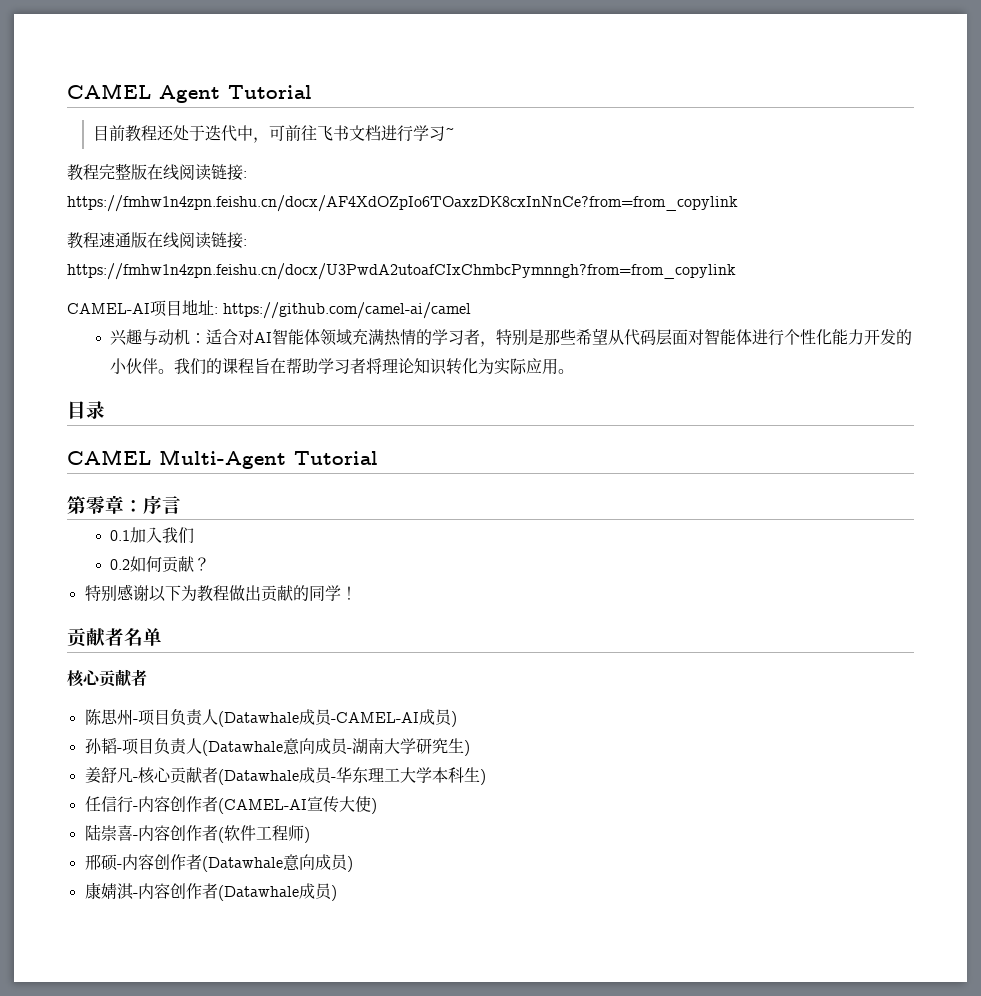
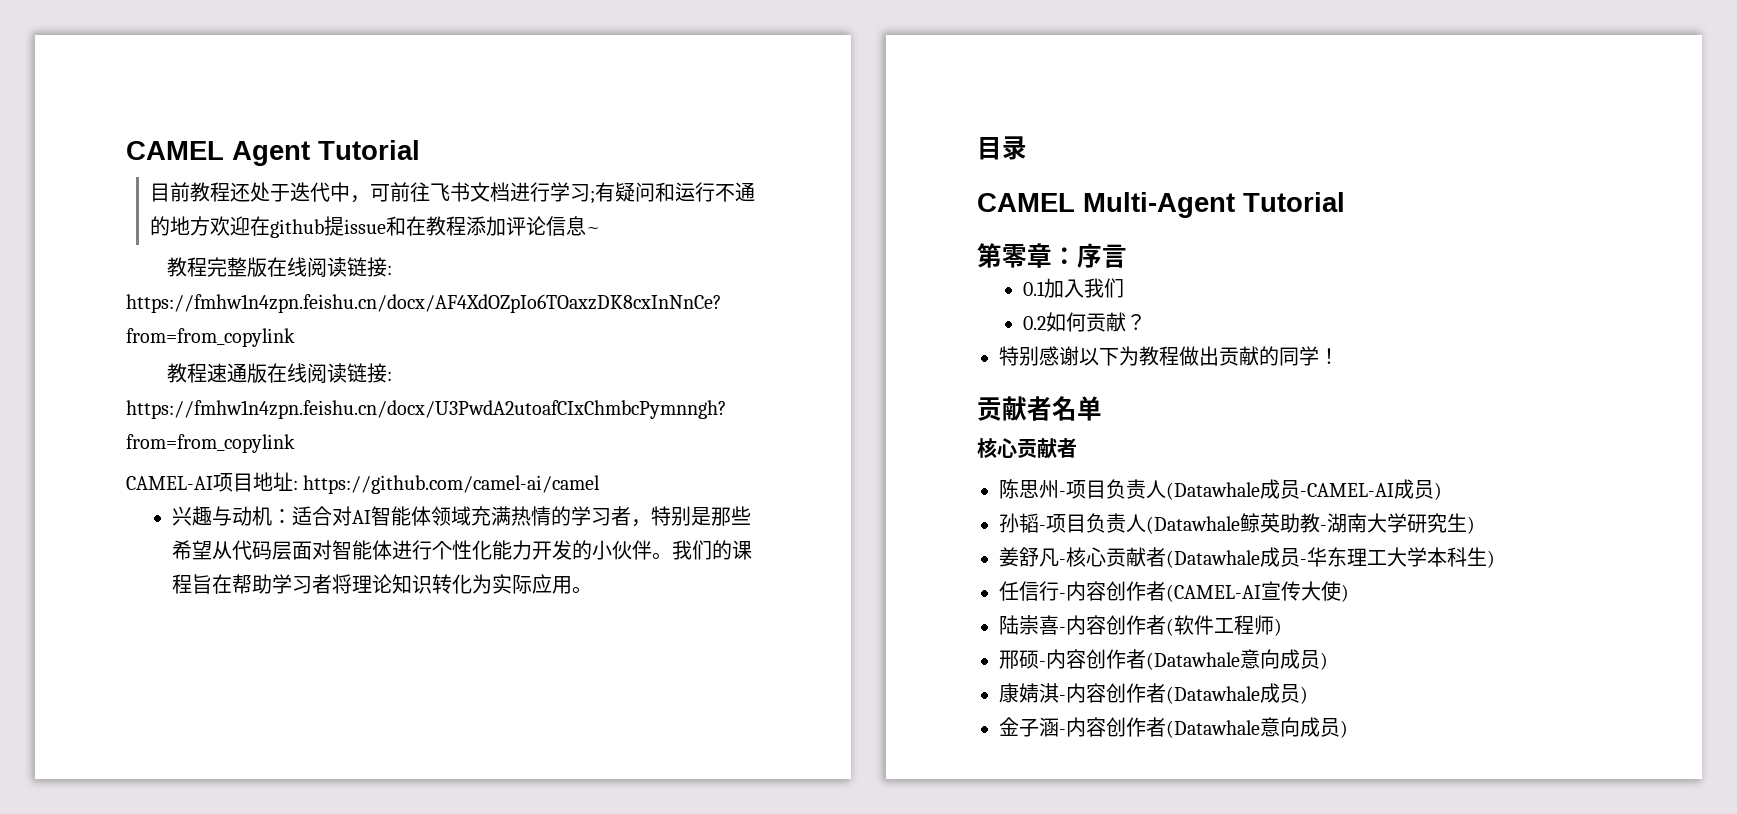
- 目前教程还处于迭代中，可前往飞书文档进行学习~
+ 目前教程还处于迭代中，可前往飞书文档进行学习;有疑问和运行不通的地方欢迎在github提issue和在教程添加评论信息~
- 孙韬-项目负责人(Datawhale意向成员-湖南大学研究生)
+ 孙韬-项目负责人(Datawhale鲸英助教-湖南大学研究生)
+ 金子涵-内容创作者(Datawhale意向成员)

